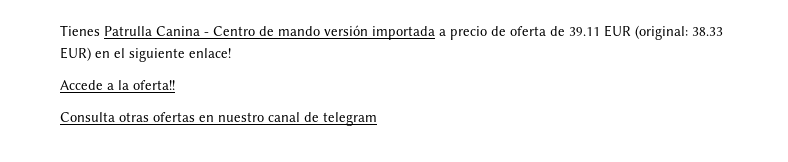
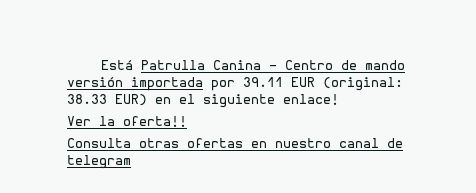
- Tienes Patrulla Canina - Centro de mando versión importada a precio de oferta de 39.11 EUR (original: 38.33 EUR) en el siguiente enlace!
+ Está Patrulla Canina - Centro de mando versión importada por 39.11 EUR (original: 38.33 EUR) en el siguiente enlace!
- Accede a la oferta!!
+ Ver la oferta!!

